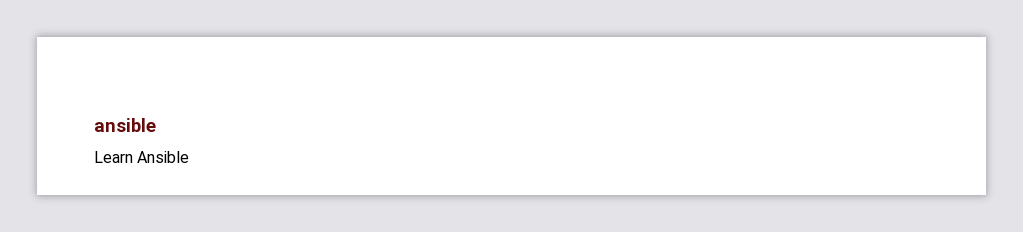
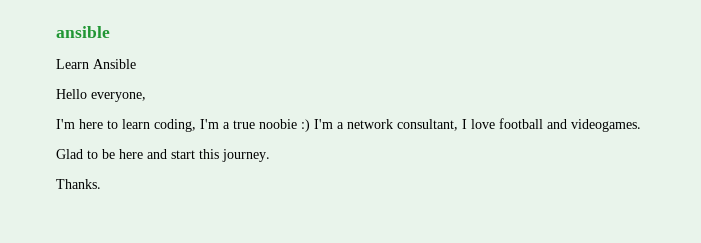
+ Hello everyone,
+ I'm here to learn coding, I'm a true noobie :) I'm a network consultant, I love football and videogames.
+ Glad to be here and start this journey.
+ Thanks.

